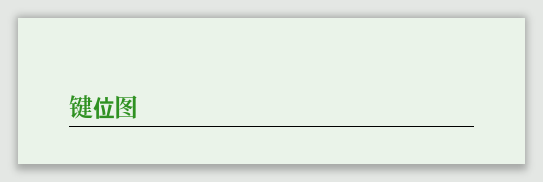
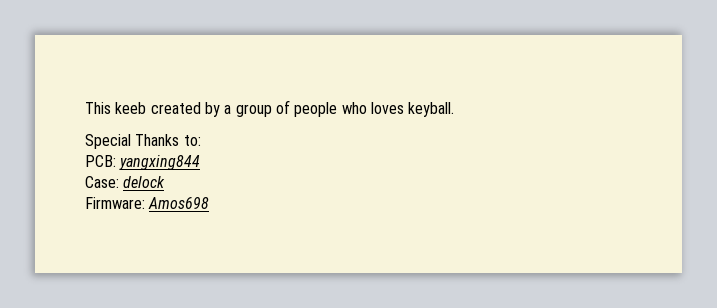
- 键位图
+ This keeb created by a group of people who loves keyball.
+ Special Thanks to:
+ PCB: yangxing844
+ Case: delock
+ Firmware: Amos698

